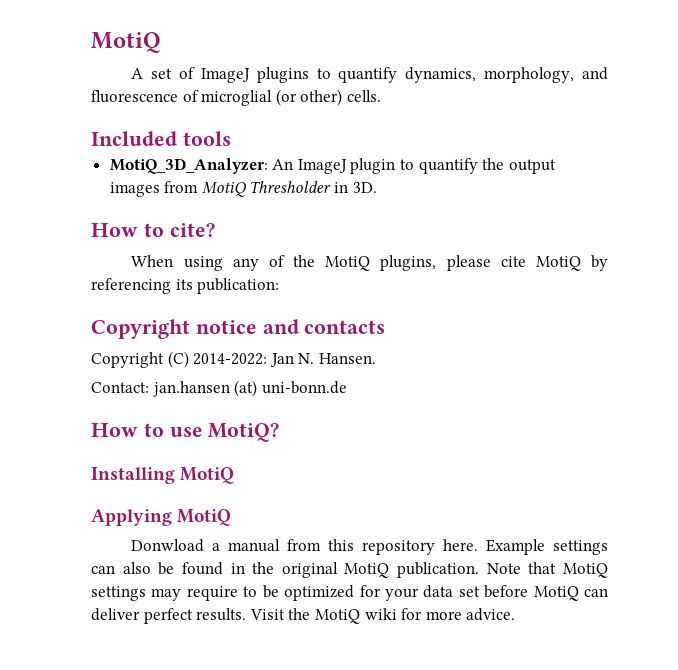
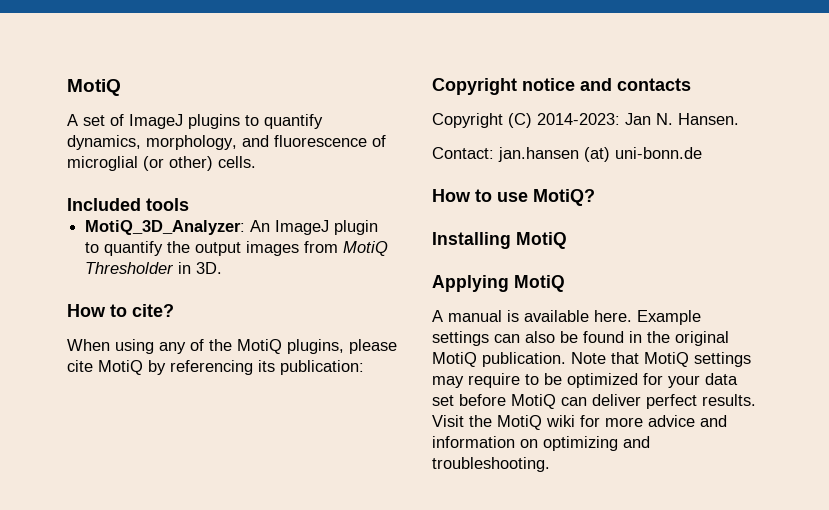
- Copyright (C) 2014-2022: Jan N. Hansen.
+ Copyright (C) 2014-2023: Jan N. Hansen.
- Donwload a manual from this repository here.
+ A manual is available here.
- Visit the MotiQ wiki for more advice.
+ Visit the MotiQ wiki for more advice and information on optimizing and troubleshooting.

